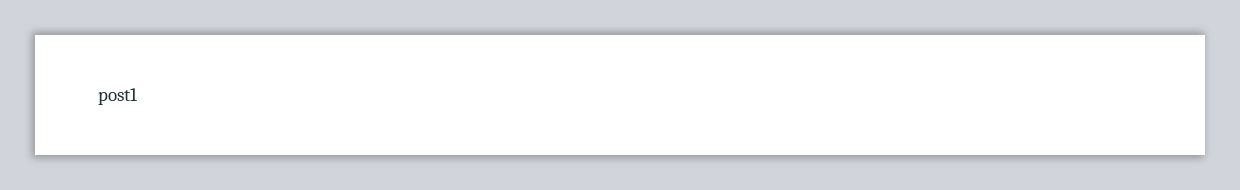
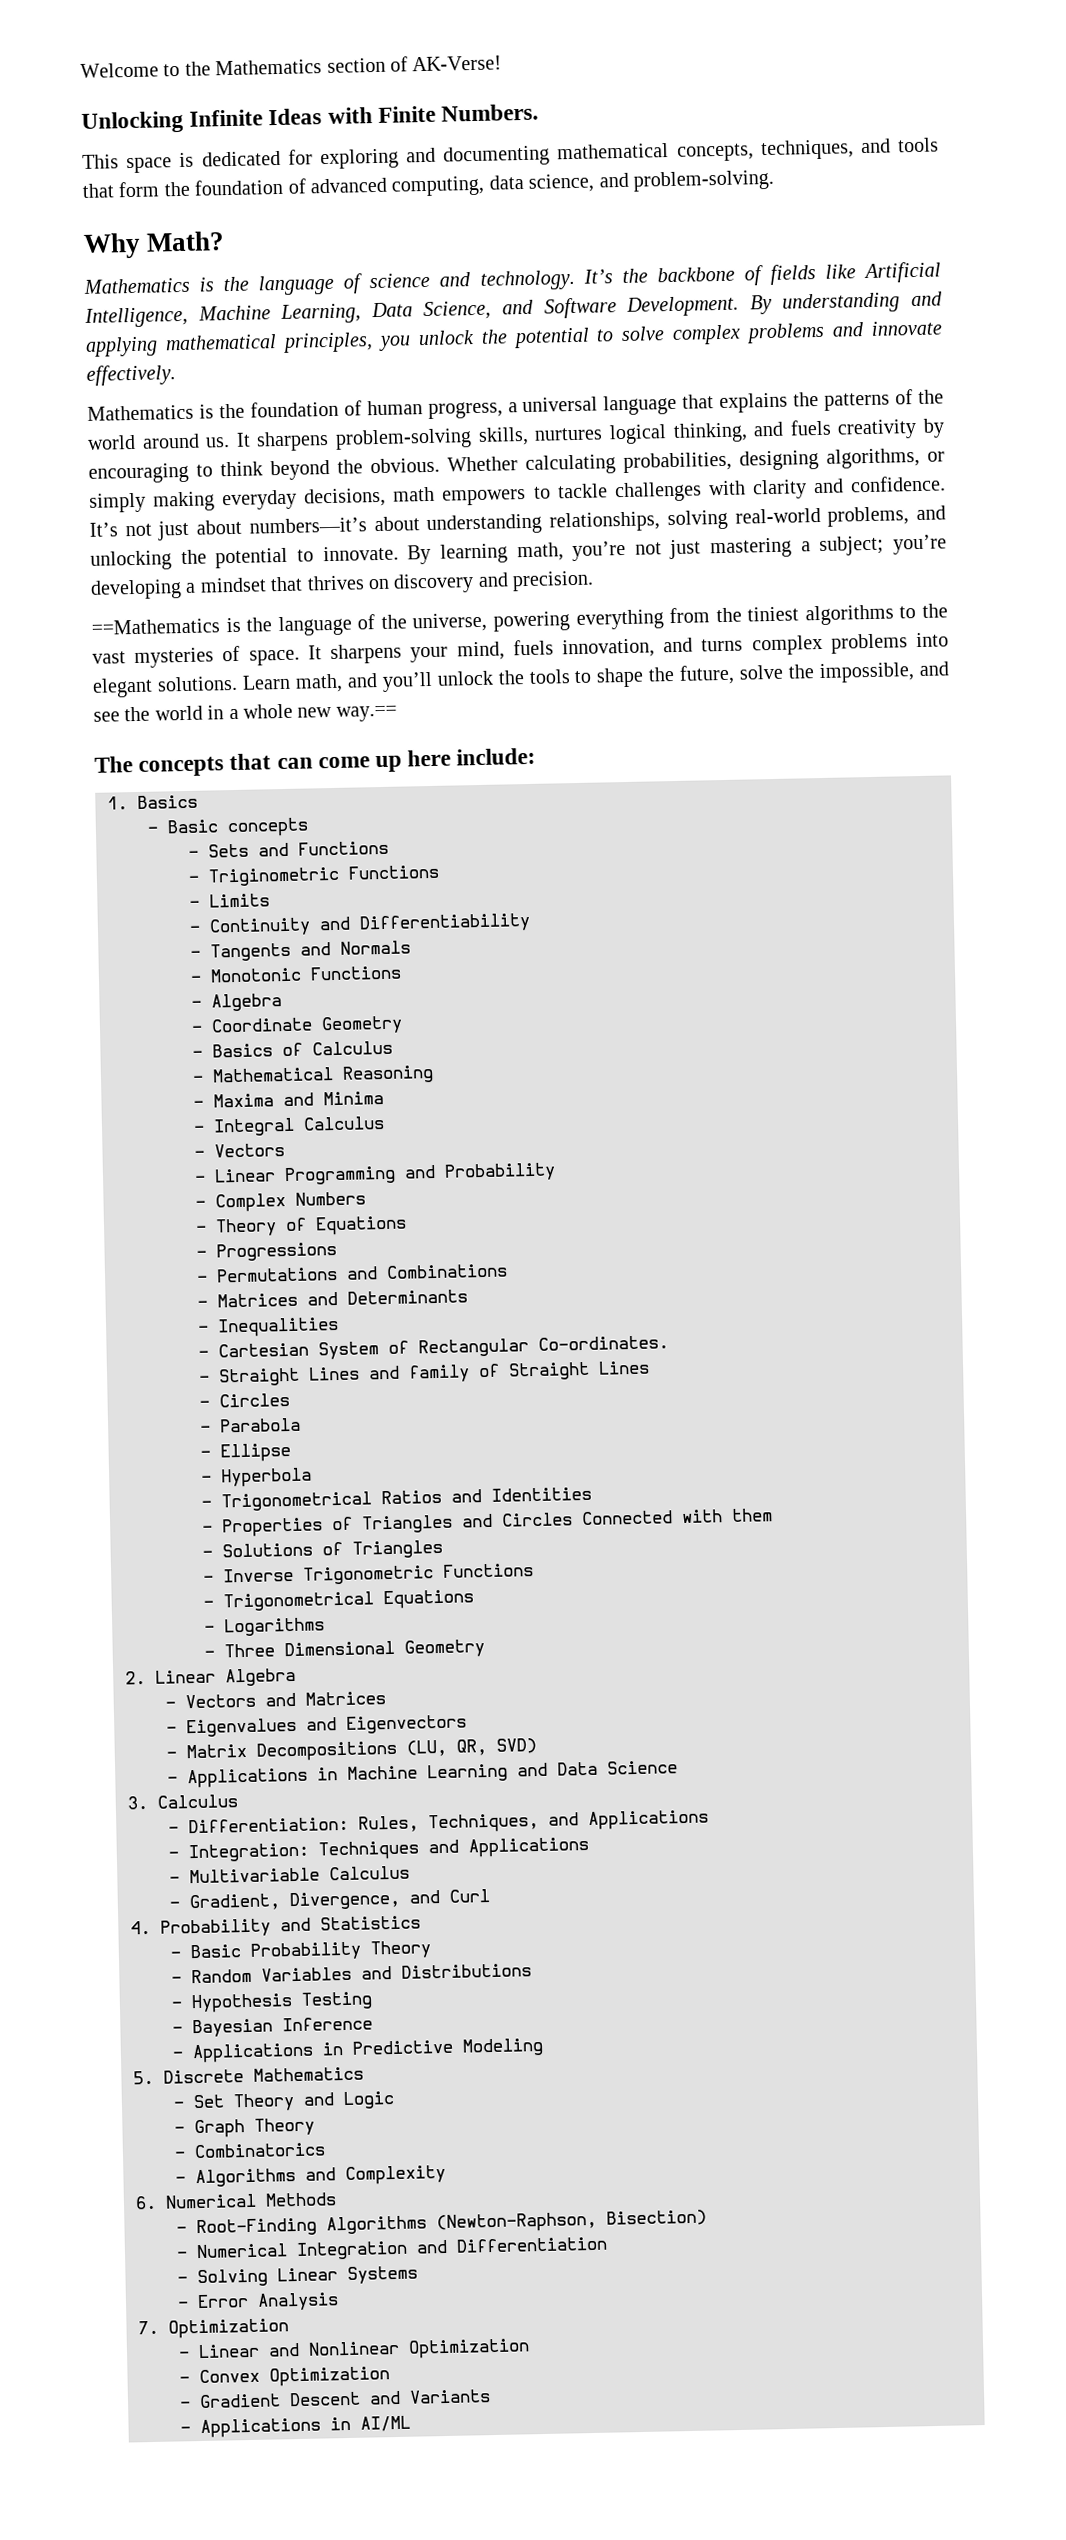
- post1
+ Welcome to the Mathematics section of AK-Verse!
+ Unlocking Infinite Ideas with Finite Numbers.
+ This space is dedicated for exploring and documenting mathematical concepts, techniques, and tools that form the foundation of advanced computing, data science, and problem-solving.
+ Why Math?
+ Mathematics is the language of science and technology. It’s the backbone of fields like Artificial Intelligence, Machine Learning, Data Science, and Software Development. By understanding and applying mathematical principles, you unlock the potential to solve complex problems and innovate effectively.
+ Mathematics is the foundation of human progress, a universal language that explains the patterns of the world around us. It sharpens problem-solving skills, nurtures logical thinking, and fuels creativity by encouraging to think beyond the obvious. Whether calculating probabilities, designing algorithms, or simply making everyday decisions, math empowers to tackle challenges with clarity and confidence. It’s not just about numbers—it’s about understanding relationships, solving real-world problems, and unlocking the potential to innovate. By learning math, you’re not just mastering a subject; you’re developing a mindset that thrives on discovery and precision.
+ ==Mathematics is the language of the universe, powering everything from the tiniest algorithms to the vast mysteries of space. It sharpens your mind, fuels innovation, and turns complex problems into elegant solutions. Learn math, and you’ll unlock the tools to shape the future, solve the impossible, and see the world in a whole new way.==
+ The concepts that can come up here include:
+ 1. Basics
+ - Basic concepts
+ - Sets and Functions
+ - Triginometric Functions
+ - Limits
+ - Continuity and Differentiability
+ - Tangents and Normals
+ - Monotonic Functions
+ - Algebra
+ - Coordinate Geometry
+ - Basics of Calculus
+ - Mathematical Reasoning
+ - Maxima and Minima
+ - Integral Calculus
+ - Vectors
+ - Linear Programming and Probability
+ - Complex Numbers
+ - Theory of Equations
+ - Progressions
+ - Permutations and Combinations
+ - Matrices and Determinants
+ - Inequalities
+ - Cartesian System of Rectangular Co-ordinates.
+ - Straight Lines and family of Straight Lines
+ - Circles
+ - Parabola
+ - Ellipse
+ - Hyperbola
+ - Trigonometrical Ratios and Identities
+ - Properties of Triangles and Circles Connected with them
+ - Solutions of Triangles
+ - Inverse Trigonometric Functions
+ - Trigonometrical Equations
+ - Logarithms
+ - Three Dimensional Geometry
+ 2. Linear Algebra
+ - Vectors and Matrices
+ - Eigenvalues and Eigenvectors
+ - Matrix Decompositions (LU, QR, SVD)
+ - Applications in Machine Learning and Data Science
+ 3. Calculus
+ - Differentiation: Rules, Techniques, and Applications
+ - Integration: Techniques and Applications
+ - Multivariable Calculus
+ - Gradient, Divergence, and Curl
+ 4. Probability and Statistics
+ - Basic Probability Theory
+ - Random Variables and Distributions
+ - Hypothesis Testing
+ - Bayesian Inference
+ - Applications in Predictive Modeling
+ 5. Discrete Mathematics
+ - Set Theory and Logic
+ - Graph Theory
+ - Combinatorics
+ - Algorithms and Complexity
+ 6. Numerical Methods
+ - Root-Finding Algorithms (Newton-Raphson, Bisection)
+ - Numerical Integration and Differentiation
+ - Solving Linear Systems
+ - Error Analysis
+ 7. Optimization
+ - Linear and Nonlinear Optimization
+ - Convex Optimization
+ - Gradient Descent and Variants
+ - Applications in AI/ML

